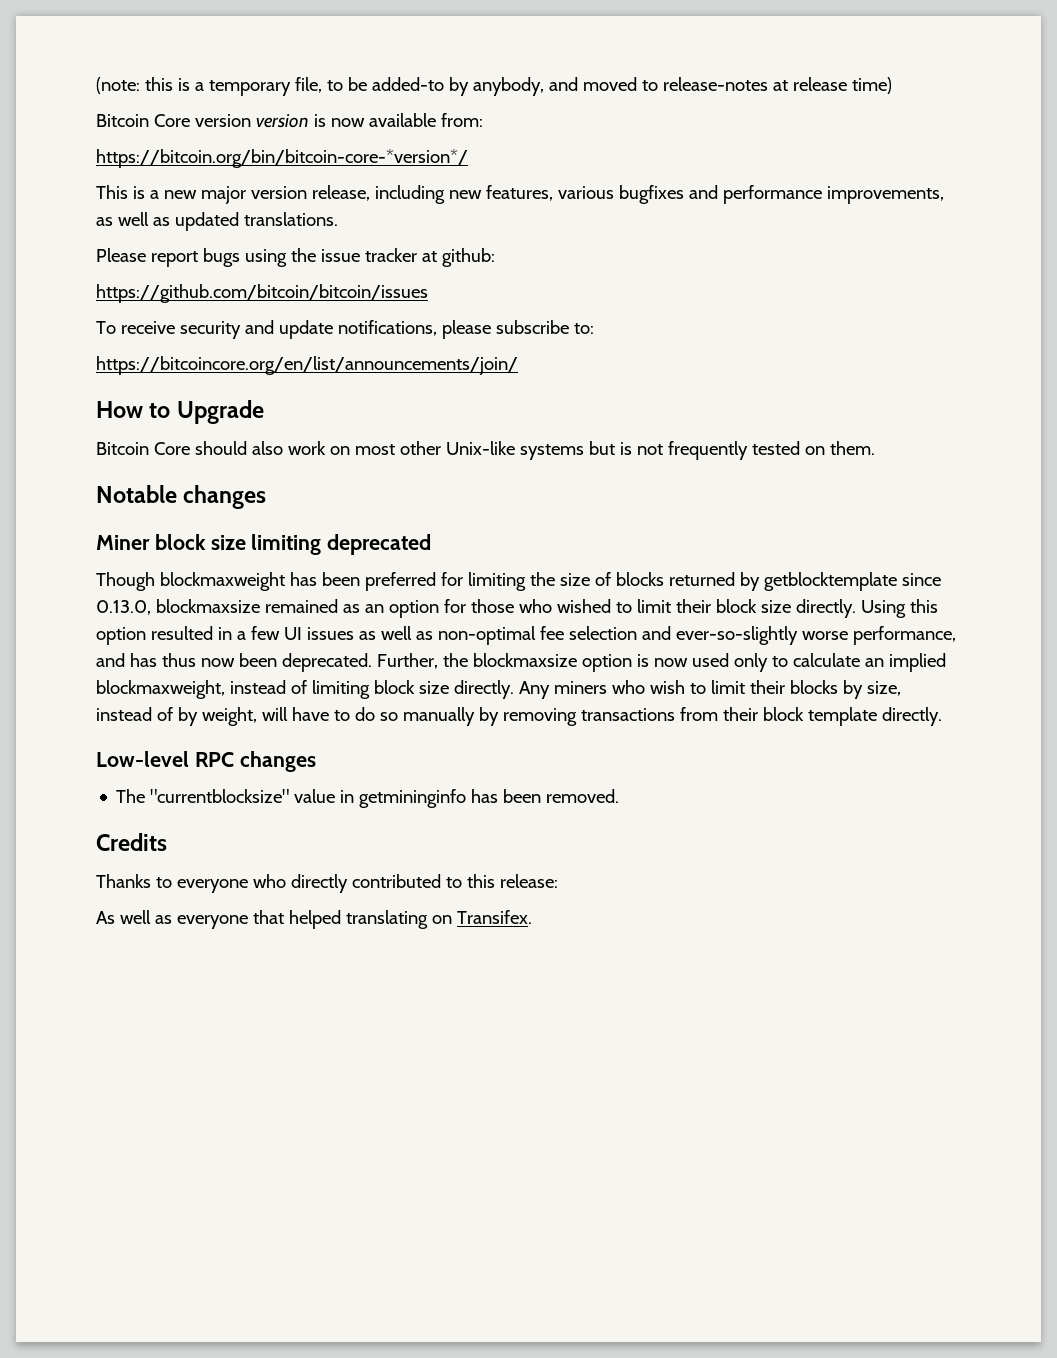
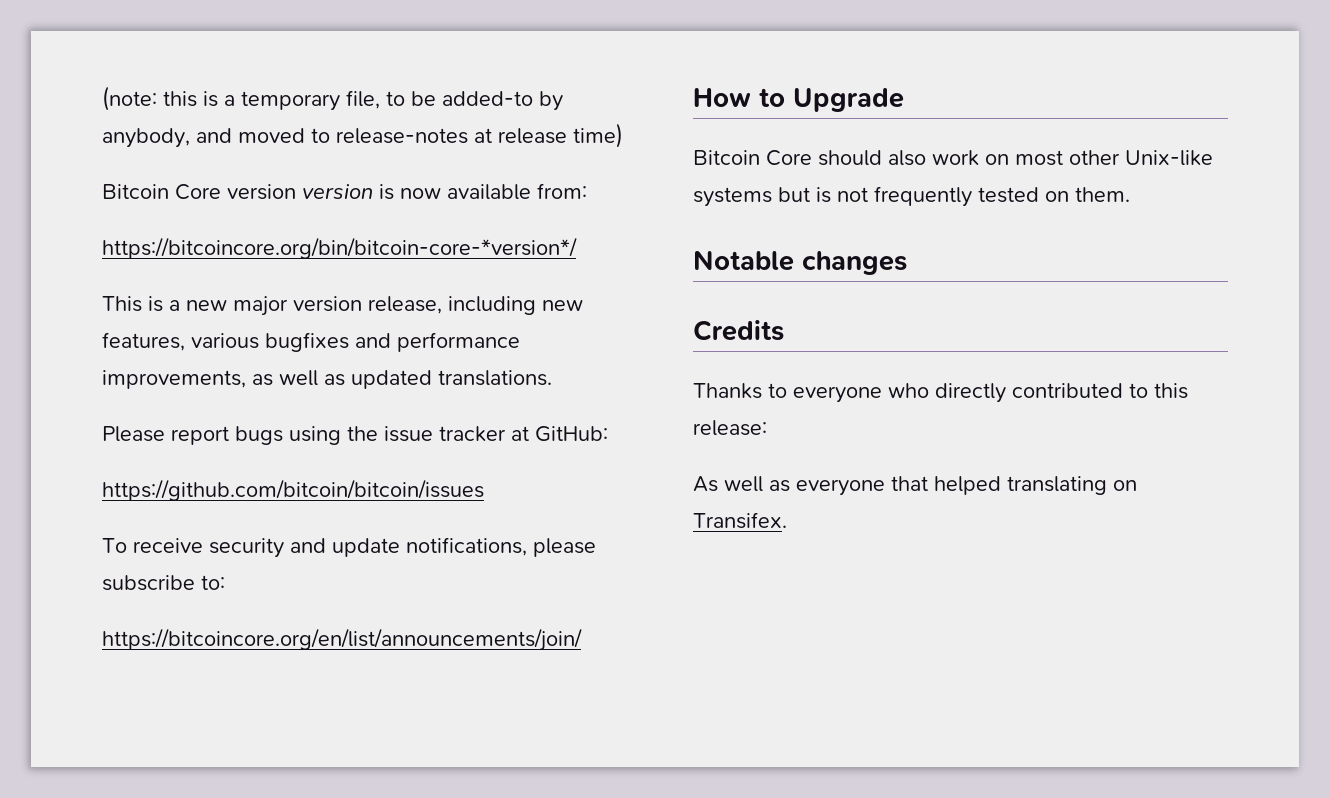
- https://bitcoin.org/bin/bitcoin-core-*version*/
+ https://bitcoincore.org/bin/bitcoin-core-*version*/
- Please report bugs using the issue tracker at github:
+ Please report bugs using the issue tracker at GitHub:
- Miner block size limiting deprecated
- Though blockmaxweight has been preferred for limiting the size of blocks returned by getblocktemplate since 0.13.0, blockmaxsize remained as an option for those who wished to limit their block size directly. Using this option resulted in a few UI issues as well as non-optimal fee selection and ever-so-slightly worse performance, and has thus now been deprecated. Further, the blockmaxsize option is now used only to calculate an implied blockmaxweight, instead of limiting block size directly. Any miners who wish to limit their blocks by size, instead of by weight, will have to do so manually by removing transactions from their block template directly.
- Low-level RPC changes
- The "currentblocksize" value in getmininginfo has been removed.

